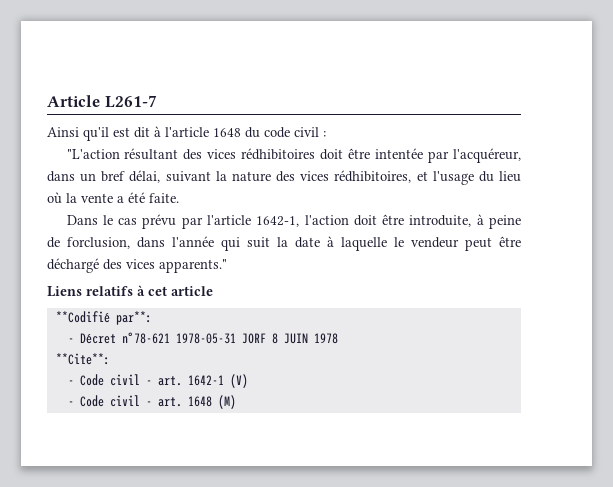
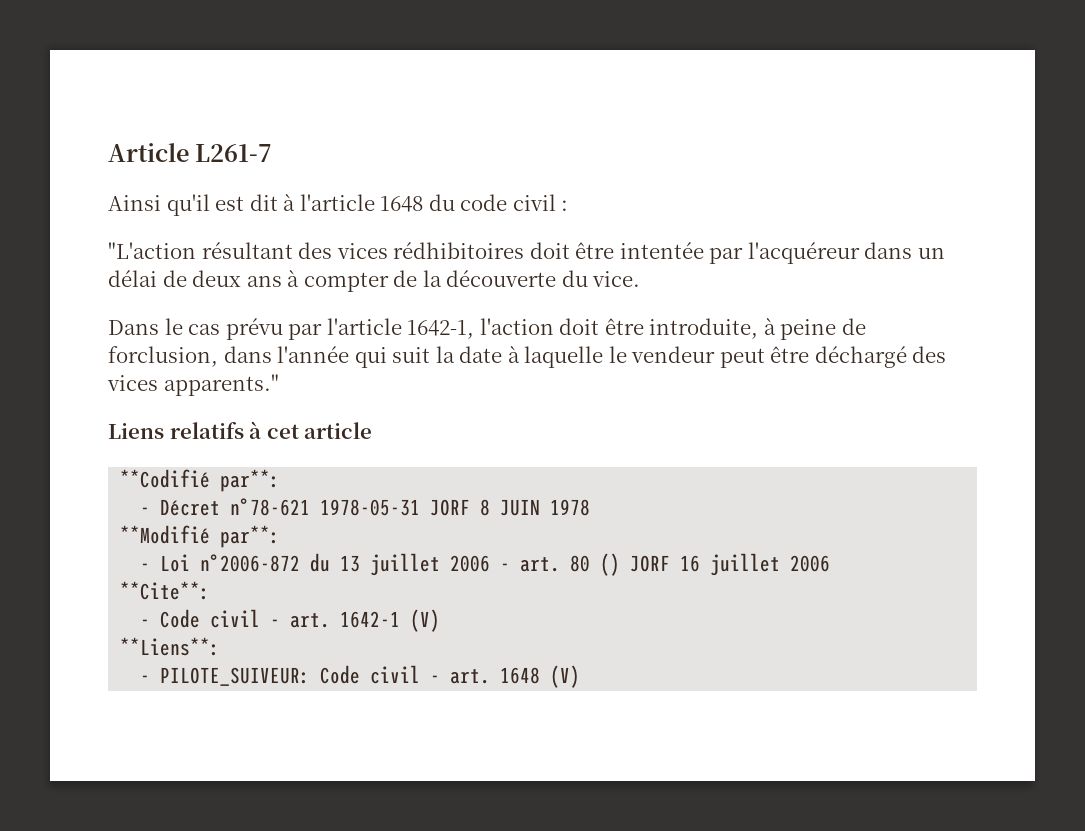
- "L'action résultant des vices rédhibitoires doit être intentée par l'acquéreur, dans un bref délai, suivant la nature des vices rédhibitoires, et l'usage du lieu où la vente a été faite.
+ "L'action résultant des vices rédhibitoires doit être intentée par l'acquéreur dans un délai de deux ans à compter de la découverte du vice.
+ **Modifié par**:
+ - Loi n°2006-872 du 13 juillet 2006 - art. 80 () JORF 16 juillet 2006
- - Code civil - art. 1648 (M)
+ **Liens**:
+ - PILOTE_SUIVEUR: Code civil - art. 1648 (V)

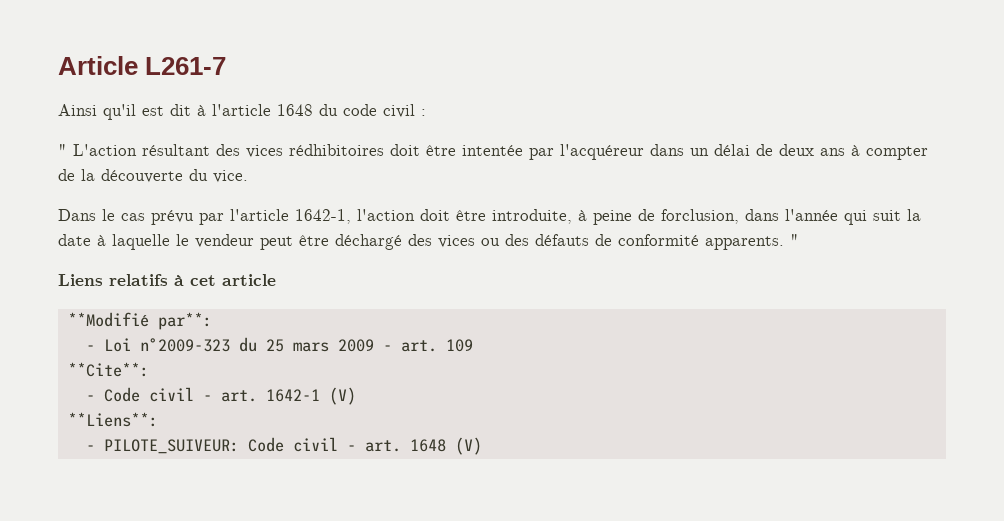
- "L'action résultant des vices rédhibitoires doit être intentée par l'acquéreur dans un délai de deux ans à compter de la découverte du vice.
+ " L'action résultant des vices rédhibitoires doit être intentée par l'acquéreur dans un délai de deux ans à compter de la découverte du vice.
- Dans le cas prévu par l'article 1642-1, l'action doit être introduite, à peine de forclusion, dans l'année qui suit la date à laquelle le vendeur peut être déchargé des vices apparents."
+ Dans le cas prévu par l'article 1642-1, l'action doit être introduite, à peine de forclusion, dans l'année qui suit la date à laquelle le vendeur peut être déchargé des vices ou des défauts de conformité apparents. "
- **Codifié par**:
- - Décret n°78-621 1978-05-31 JORF 8 JUIN 1978
  **Modifié par**:
- - Loi n°2006-872 du 13 juillet 2006 - art. 80 () JORF 16 juillet 2006
+ - Loi n°2009-323 du 25 mars 2009 - art. 109

